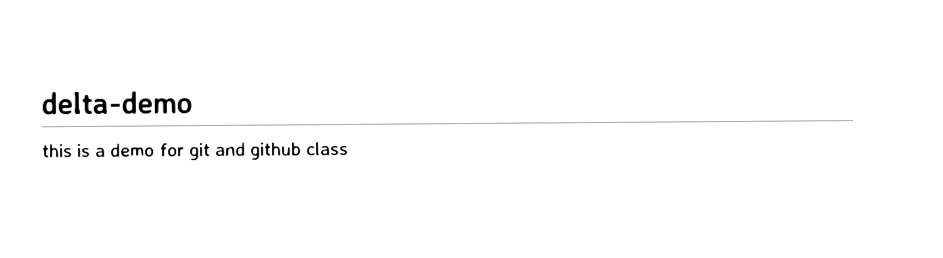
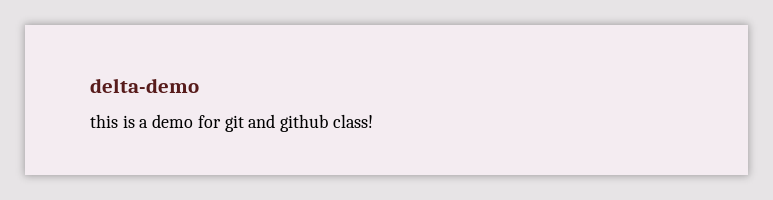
- this is a demo for git and github class
+ this is a demo for git and github class!

